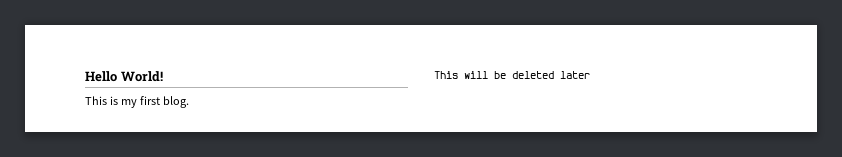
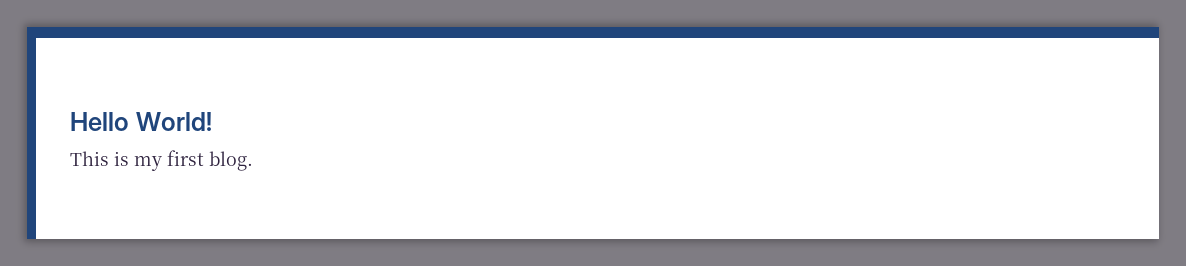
- This will be deleted later

